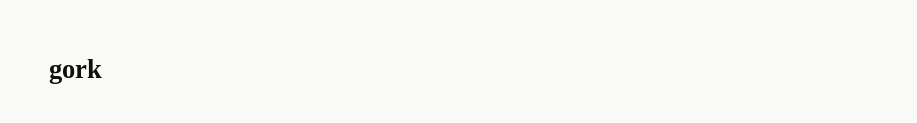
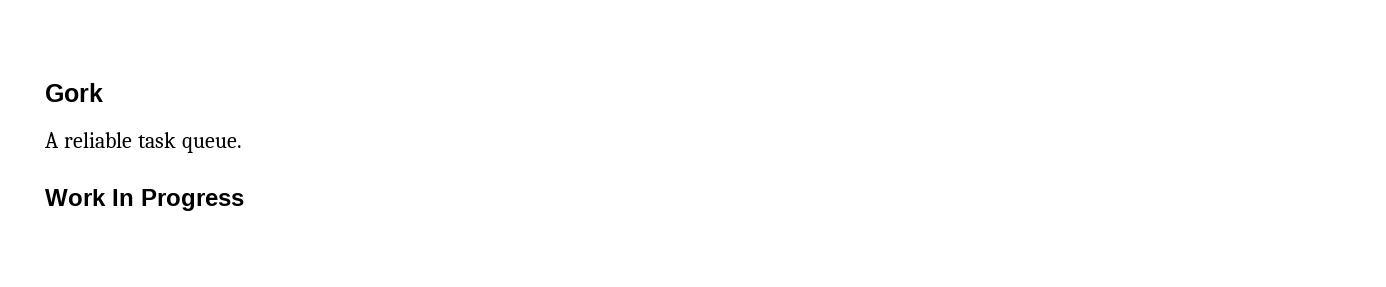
- gork
+ Gork
+ A reliable task queue.
+ Work In Progress

